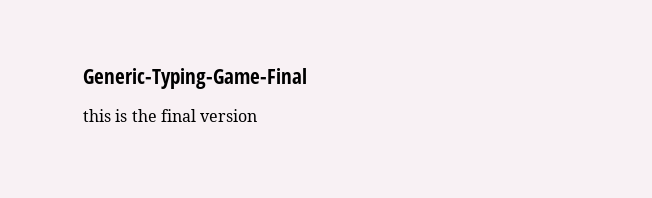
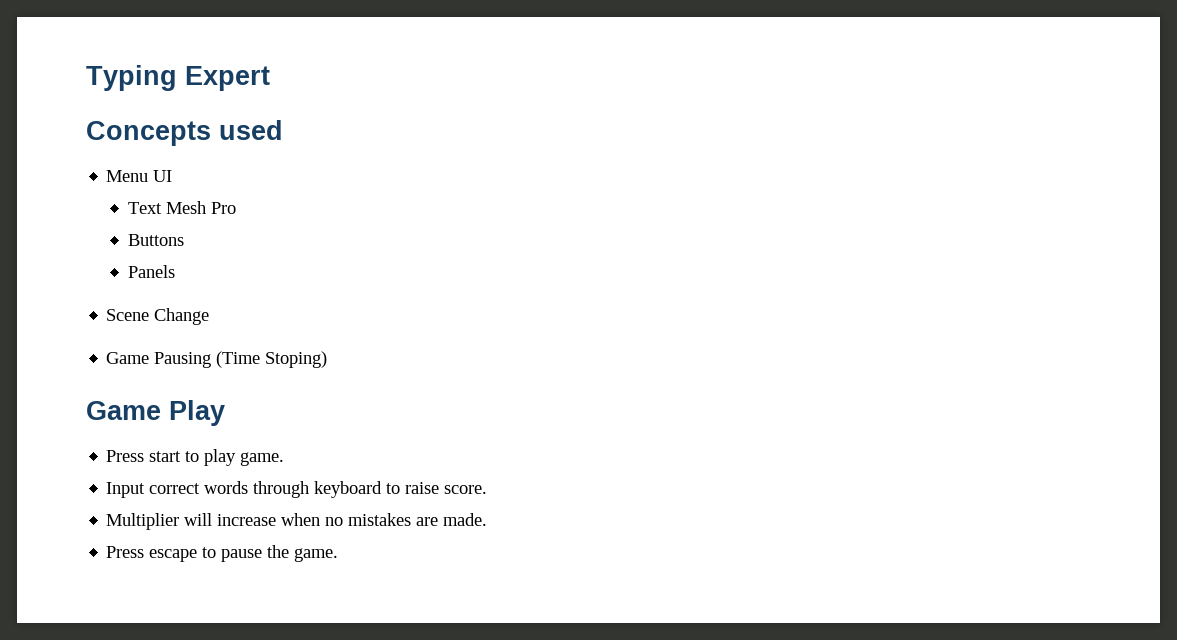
- Generic-Typing-Game-Final
- this is the final version
+ Typing Expert
+ Concepts used
+ Menu UI
+ Text Mesh Pro
+ Buttons
+ Panels
+ Scene Change
+ Game Pausing (Time Stoping)
+ Game Play
+ Press start to play game.
+ Input correct words through keyboard to raise score.
+ Multiplier will increase when no mistakes are made.
+ Press escape to pause the game.

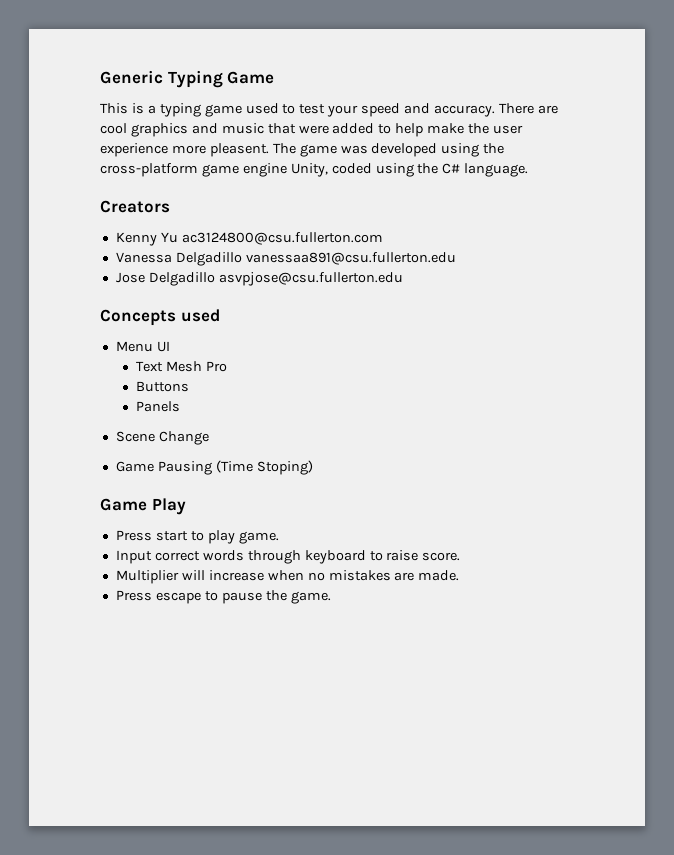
- Typing Expert
+ Generic Typing Game
+ This is a typing game used to test your speed and accuracy. There are cool graphics and music that were added to help make the user experience more pleasent. The game was developed using the cross-platform game engine Unity, coded using the C# language.
+ Creators
+ Kenny Yu ac3124800@csu.fullerton.com
+ Vanessa Delgadillo vanessaa891@csu.fullerton.edu
+ Jose Delgadillo asvpjose@csu.fullerton.edu

